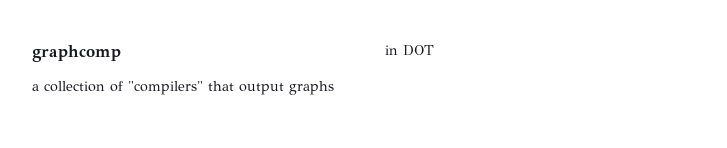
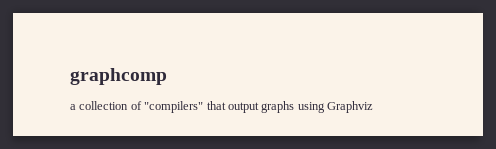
- a collection of "compilers" that output graphs in DOT
+ a collection of "compilers" that output graphs using Graphviz

